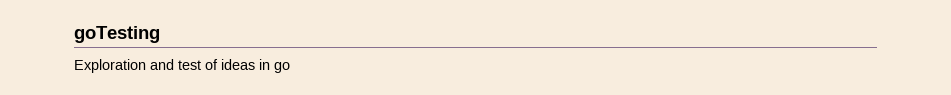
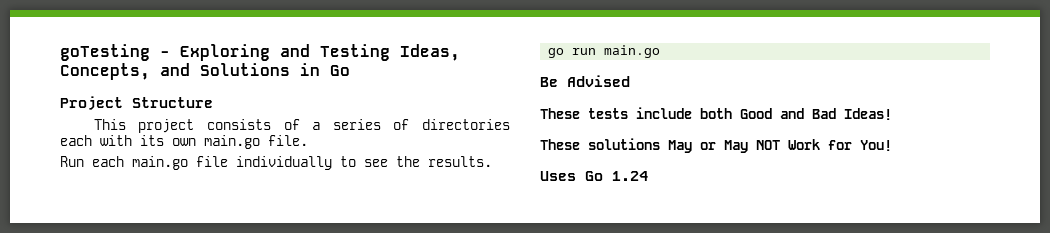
- goTesting
- Exploration and test of ideas in go
+ goTesting - Exploring and Testing Ideas, Concepts, and Solutions in Go
+ Project Structure
+ This project consists of a series of directories each with its own main.go file.
+ Run each main.go file individually to see the results.
+ go run main.go
+ Be Advised
+ These tests include both Good and Bad Ideas!
+ These solutions May or May NOT Work for You!
+ Uses Go 1.24

